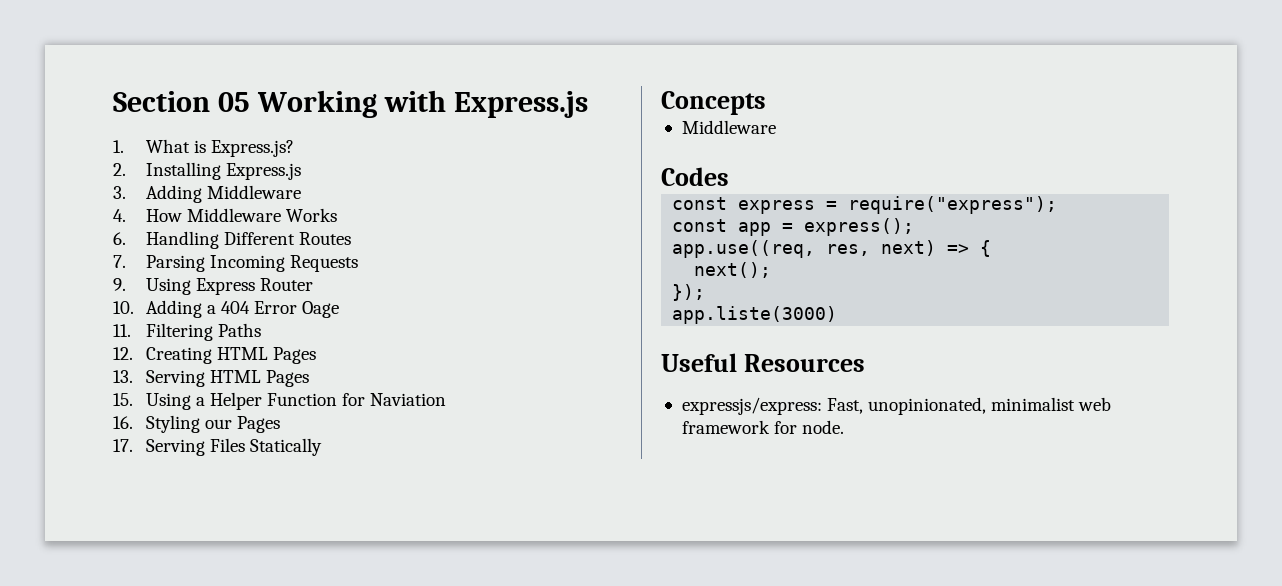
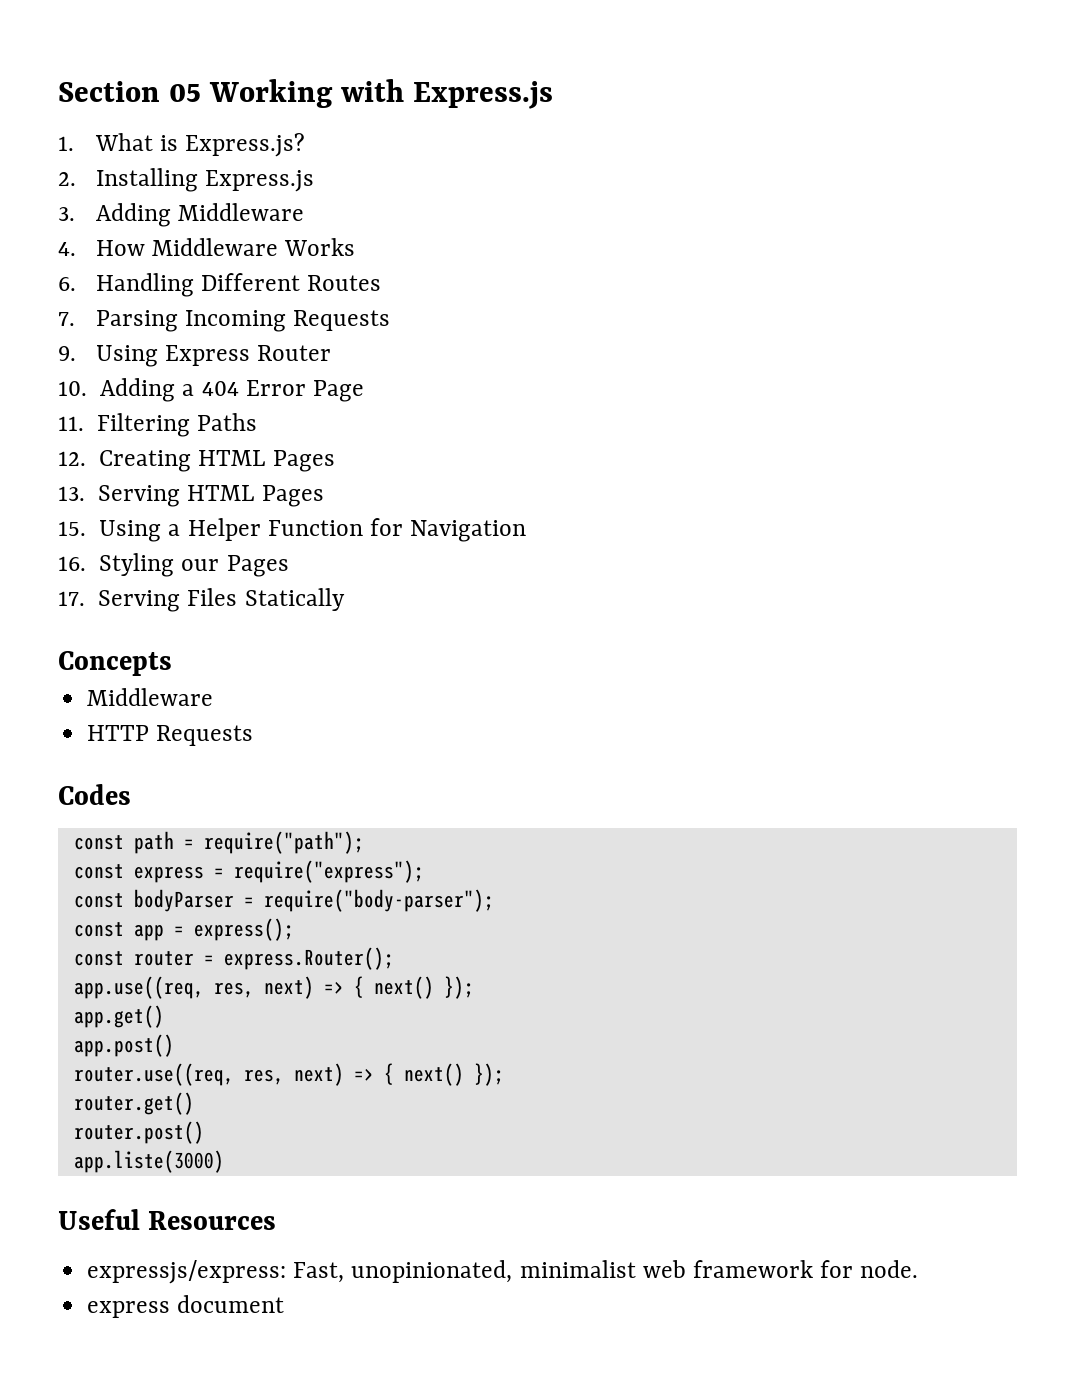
- 10. Adding a 404 Error Oage
+ 10. Adding a 404 Error Page
- 15. Using a Helper Function for Naviation
+ 15. Using a Helper Function for Navigation
+ HTTP Requests
+ const path = require("path");
+ const bodyParser = require("body-parser");
+ const router = express.Router();
- app.use((req, res, next) => {
- next();
- });
+ app.use((req, res, next) => { next() });
+ app.get()
+ app.post()
+ router.use((req, res, next) => { next() });
+ router.get()
+ router.post()
+ express document

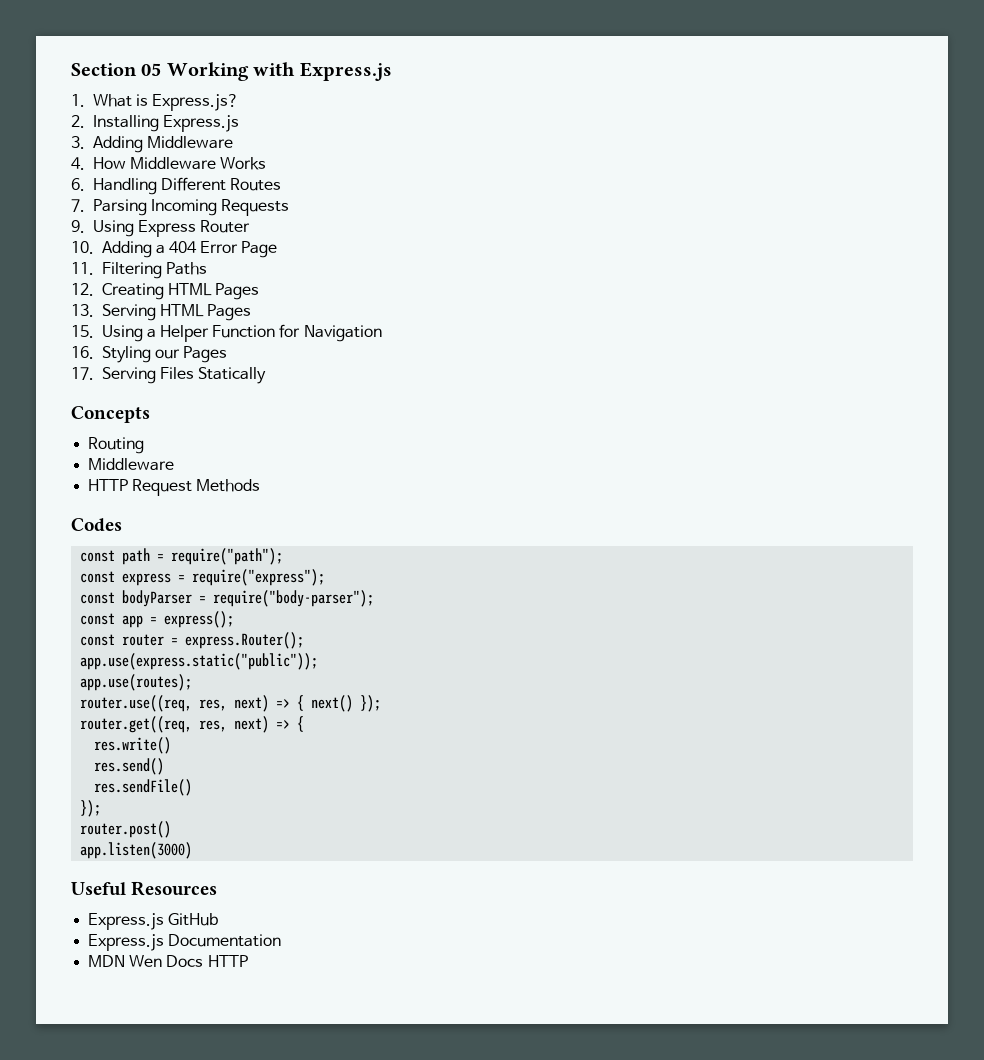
+ Routing
- HTTP Requests
+ HTTP Request Methods
- app.use((req, res, next) => { next() });
- app.get()
- app.post()
+ app.use(express.static("public"));
+ app.use(routes);
- router.get()
+ router.get((req, res, next) => {
+ res.write()
+ res.send()
+ res.sendFile()
+ });
- app.liste(3000)
+ app.listen(3000)
- expressjs/express: Fast, unopinionated, minimalist web framework for node.
- express document
+ Express.js GitHub
+ Express.js Documentation
+ MDN Wen Docs HTTP

